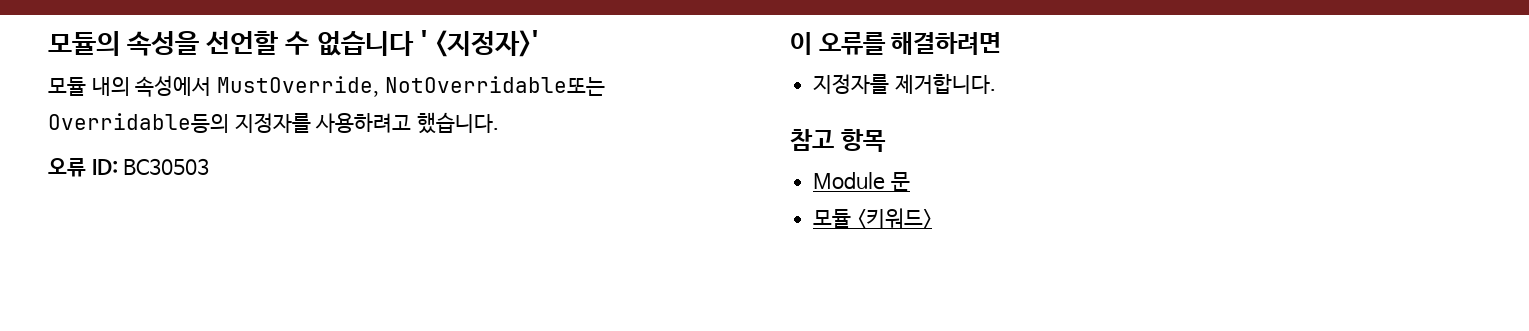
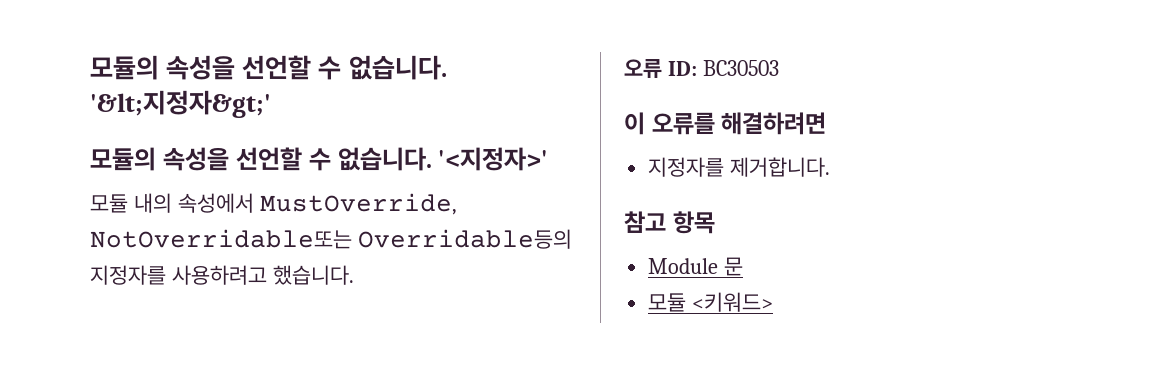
- 모듈의 속성을 선언할 수 없습니다 ' <지정자>'
+ 모듈의 속성을 선언할 수 없습니다. '&lt;지정자&gt;'
+ 모듈의 속성을 선언할 수 없습니다. '<지정자>'

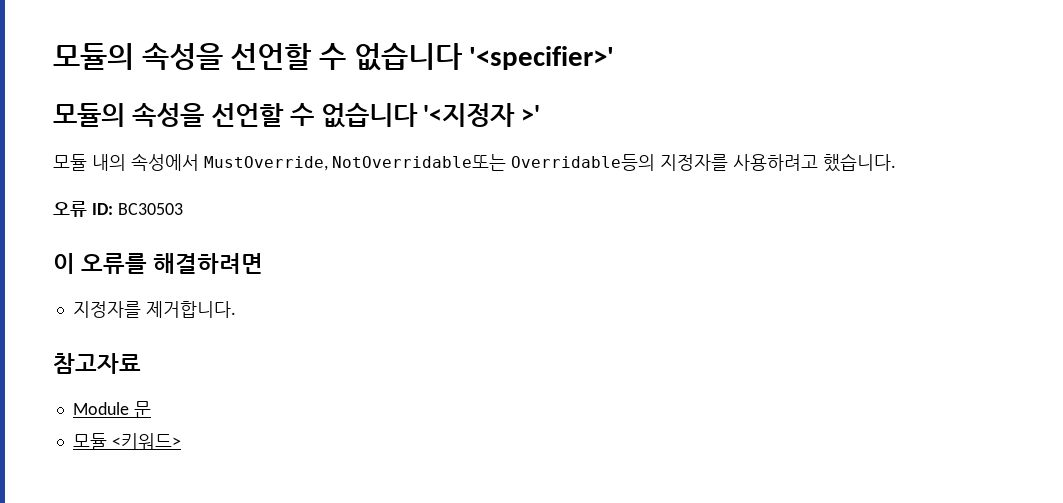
- 모듈의 속성을 선언할 수 없습니다. '&lt;지정자&gt;'
- 모듈의 속성을 선언할 수 없습니다. '<지정자>'
+ 모듈의 속성을 선언할 수 없습니다 '<specifier>'
+ 모듈의 속성을 선언할 수 없습니다 '<지정자 >'
- 참고 항목
+ 참고자료

